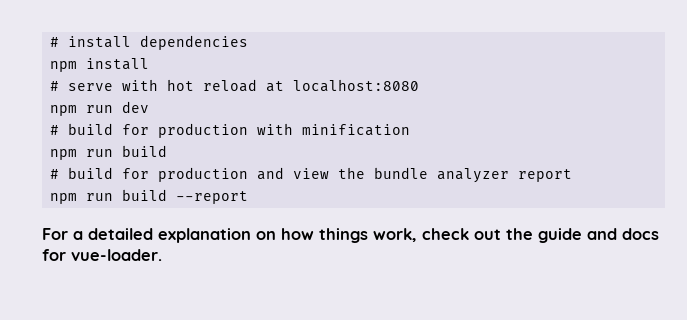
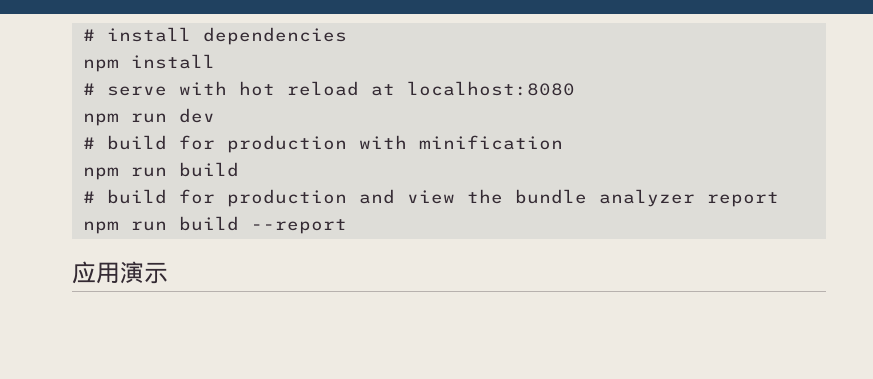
- For a detailed explanation on how things work, check out the guide and docs for vue-loader.
+ 应用演示

